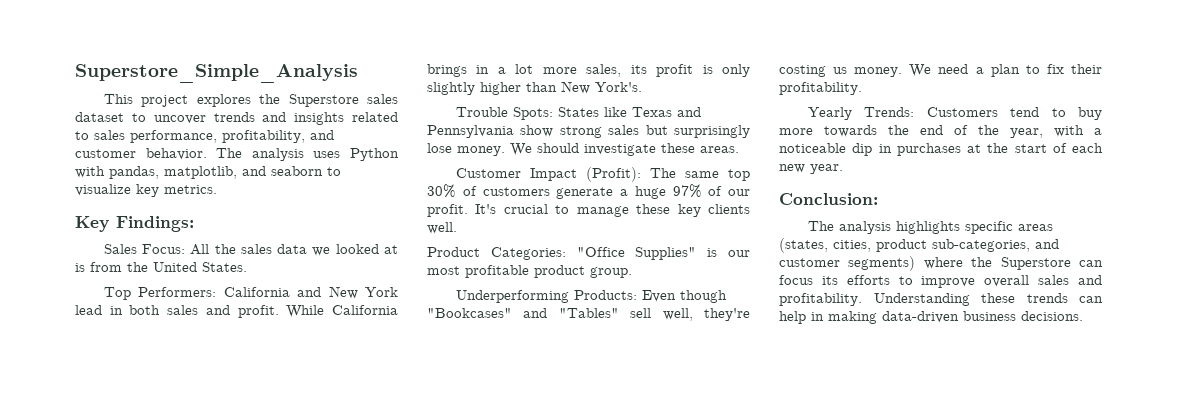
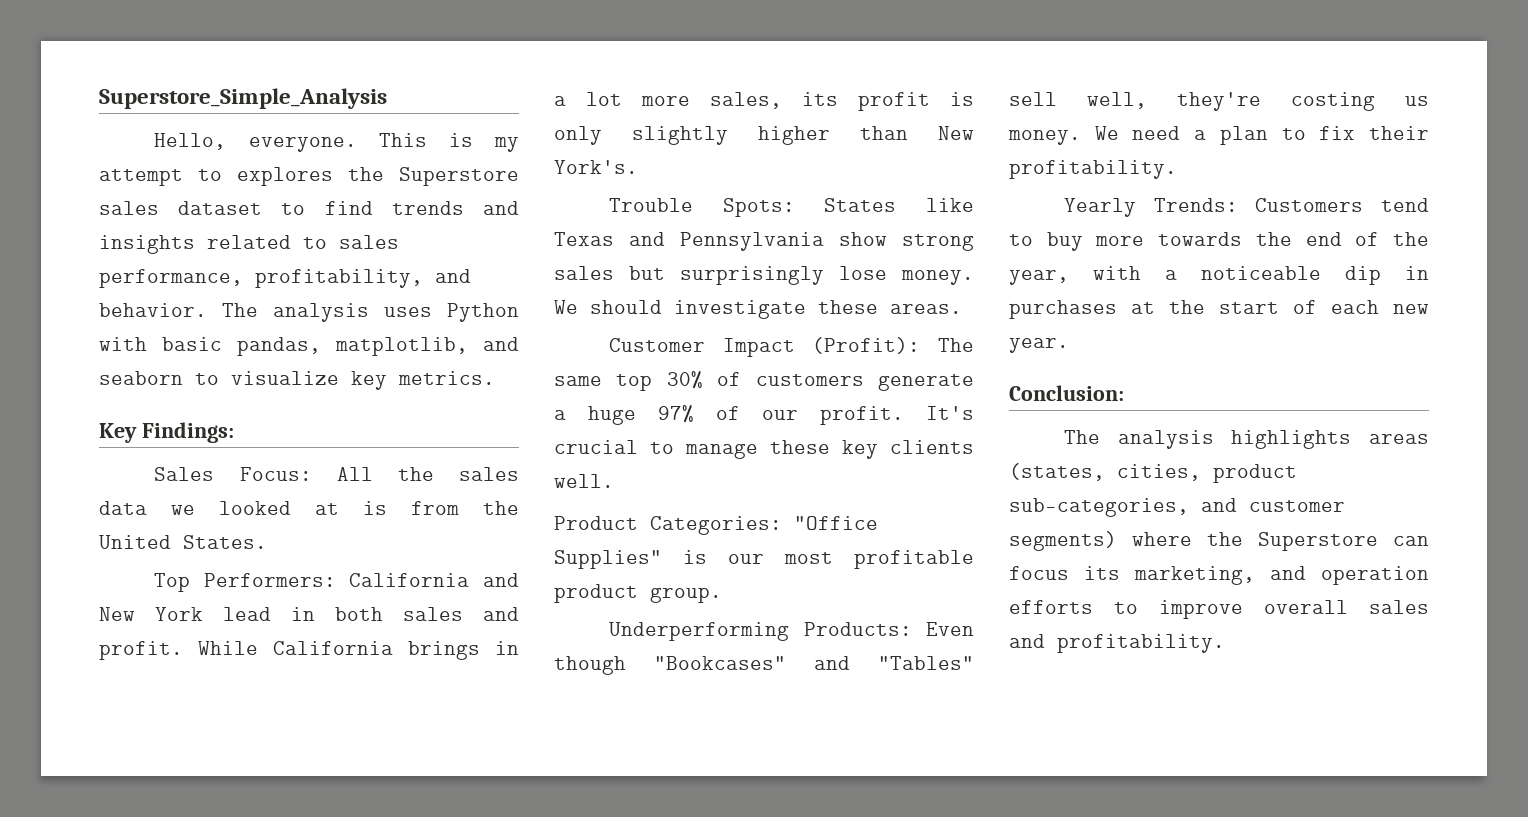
- This project explores the Superstore sales dataset to uncover trends and insights related to sales performance, profitability, and customer behavior.
+ Hello, everyone. This is my attempt to explores the Superstore sales dataset to find trends and insights related to sales performance, profitability, and behavior.
- The analysis uses Python with pandas, matplotlib, and seaborn to visualize key metrics.
+ The analysis uses Python with basic pandas, matplotlib, and seaborn to visualize key metrics.
- The analysis highlights specific areas (states, cities, product sub-categories, and customer segments) where the Superstore can focus its efforts to improve overall sales and profitability. Understanding these trends can help in making data-driven business decisions.
+ The analysis highlights areas (states, cities, product sub-categories, and customer segments) where the Superstore can focus its marketing, and operation efforts to improve overall sales and profitability.

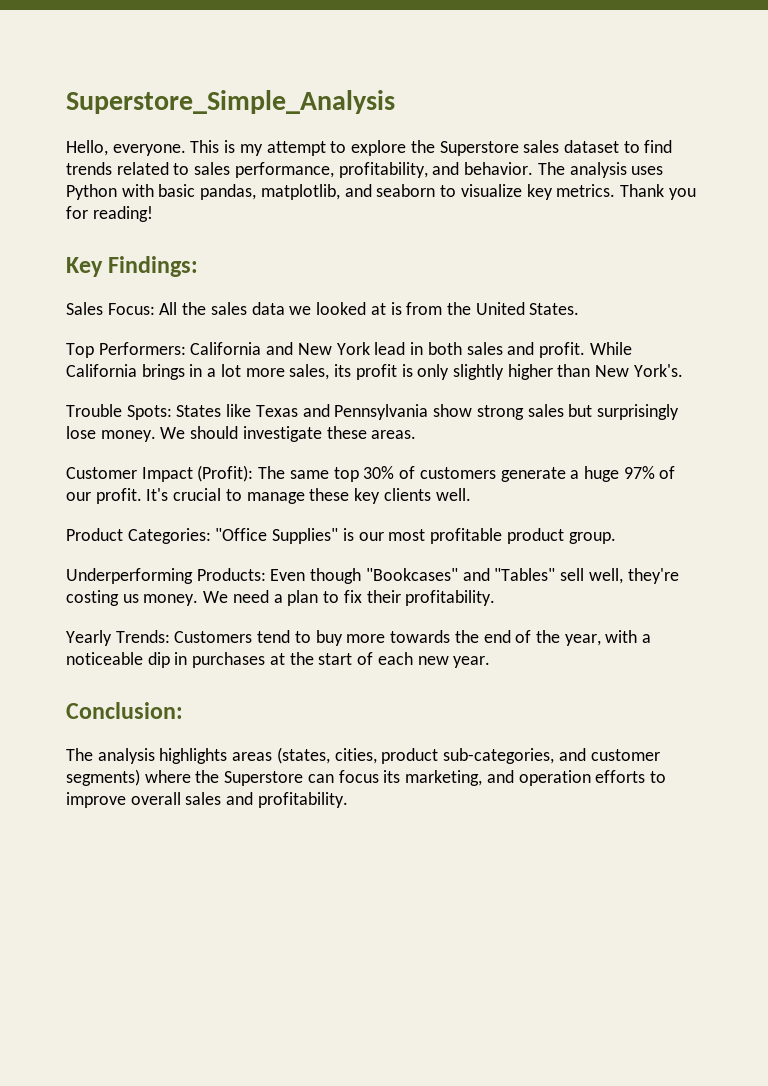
- This is my attempt to explores the Superstore sales dataset to find trends and insights related to sales performance, profitability, and behavior.
+ This is my attempt to explore the Superstore sales dataset to find trends related to sales performance, profitability, and behavior.
+ Thank you for reading!

